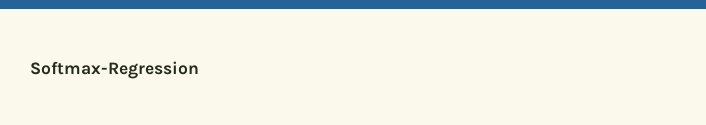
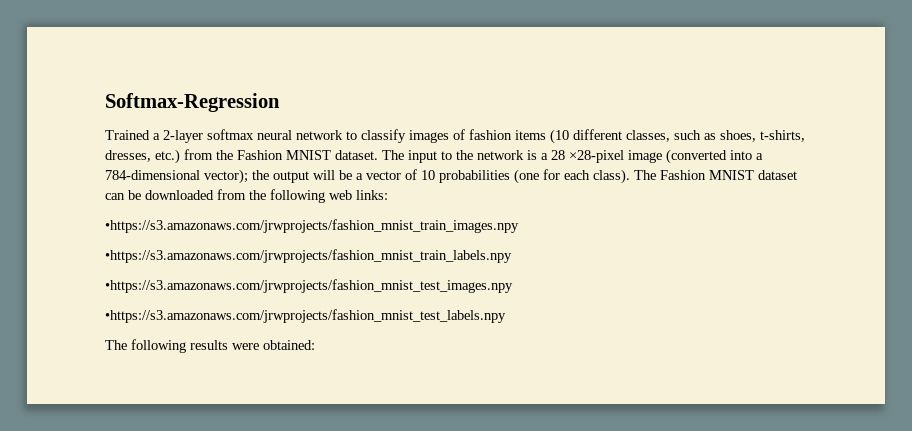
+ Trained a 2-layer softmax neural network to classify images of fashion items (10 different classes, such as shoes, t-shirts, dresses, etc.) from the Fashion MNIST dataset. The input to the network is a 28 ×28-pixel image (converted into a 784-dimensional vector); the output will be a vector of 10 probabilities (one for each class). The Fashion MNIST dataset can be downloaded from the following web links:
+ •https://s3.amazonaws.com/jrwprojects/fashion_mnist_train_images.npy
+ •https://s3.amazonaws.com/jrwprojects/fashion_mnist_train_labels.npy
+ •https://s3.amazonaws.com/jrwprojects/fashion_mnist_test_images.npy
+ •https://s3.amazonaws.com/jrwprojects/fashion_mnist_test_labels.npy
+ The following results were obtained:

